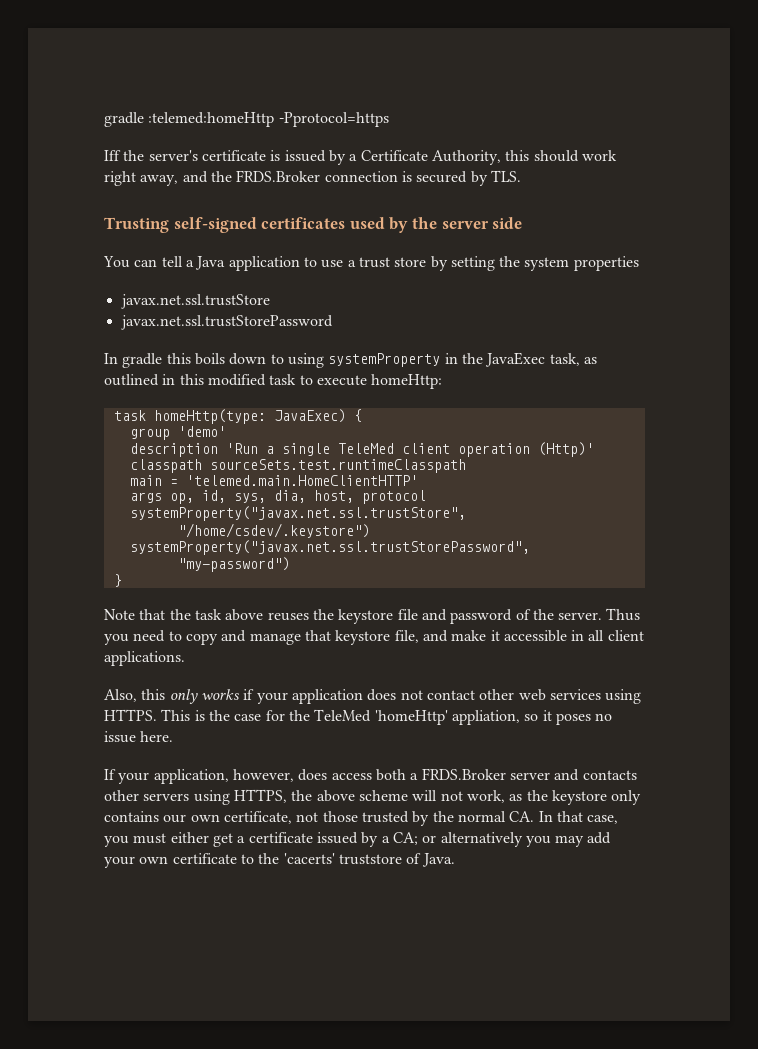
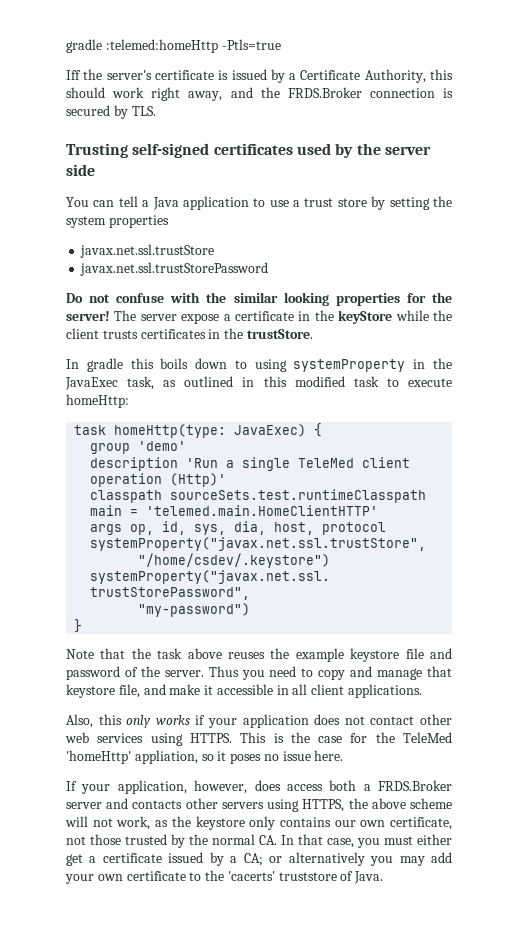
- gradle :telemed:homeHttp -Pprotocol=https
+ gradle :telemed:homeHttp -Ptls=true
+ Do not confuse with the similar looking properties for the server! The server expose a certificate in the keyStore while the client trusts certificates in the trustStore.
- Note that the task above reuses the keystore file and password of the server.
+ Note that the task above reuses the example keystore file and password of the server.

